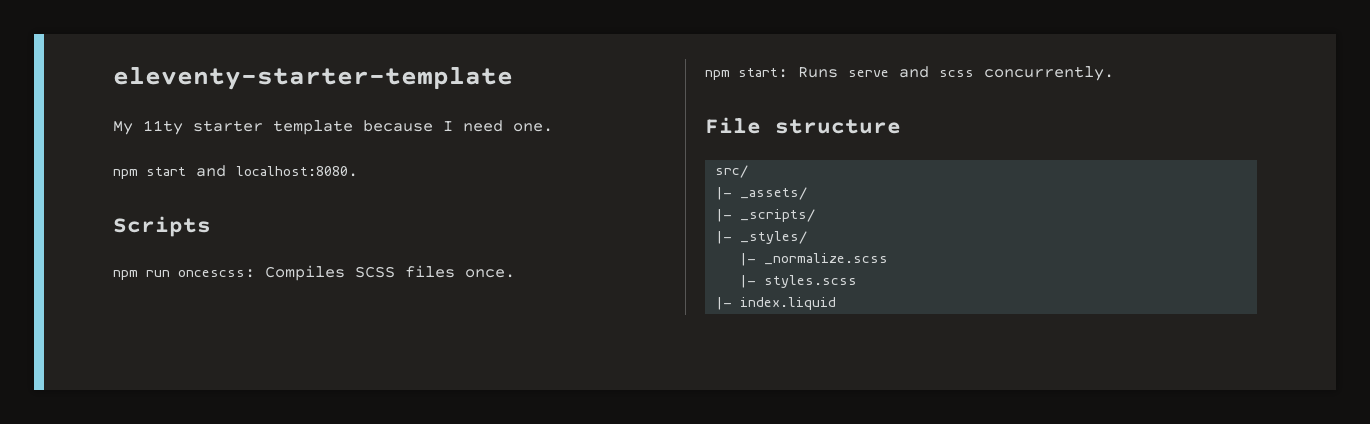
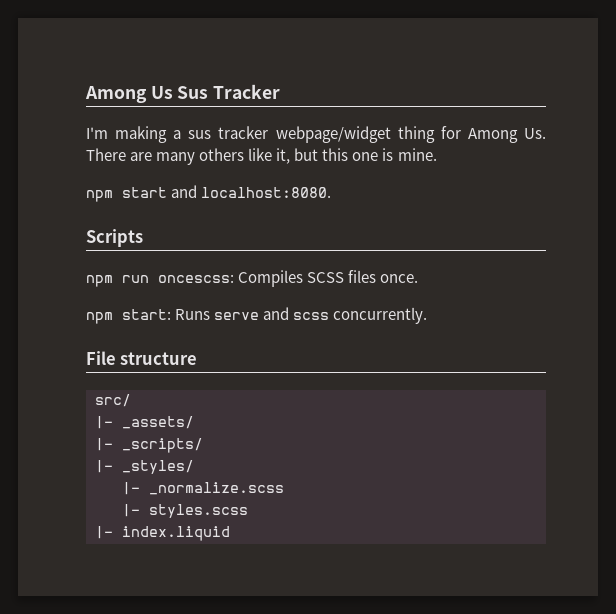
- eleventy-starter-template
- My 11ty starter template because I need one.
+ Among Us Sus Tracker
+ I'm making a sus tracker webpage/widget thing for Among Us. There are many others like it, but this one is mine.

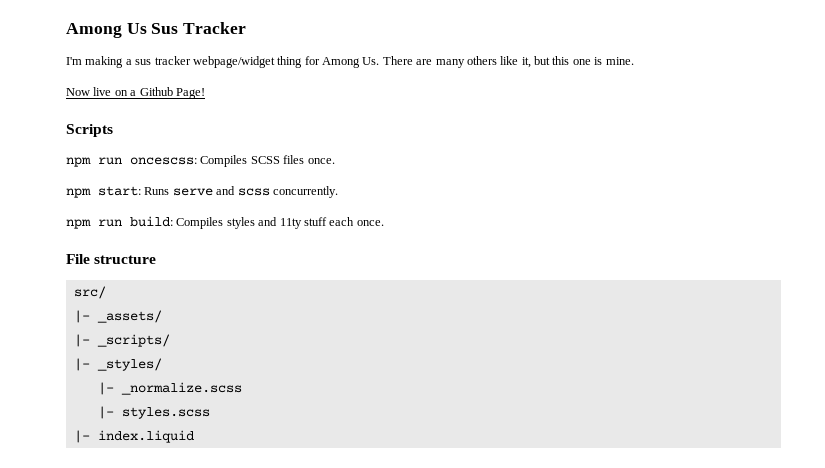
- npm start and localhost:8080.
+ Now live on a Github Page!
+ npm run build: Compiles styles and 11ty stuff each once.

